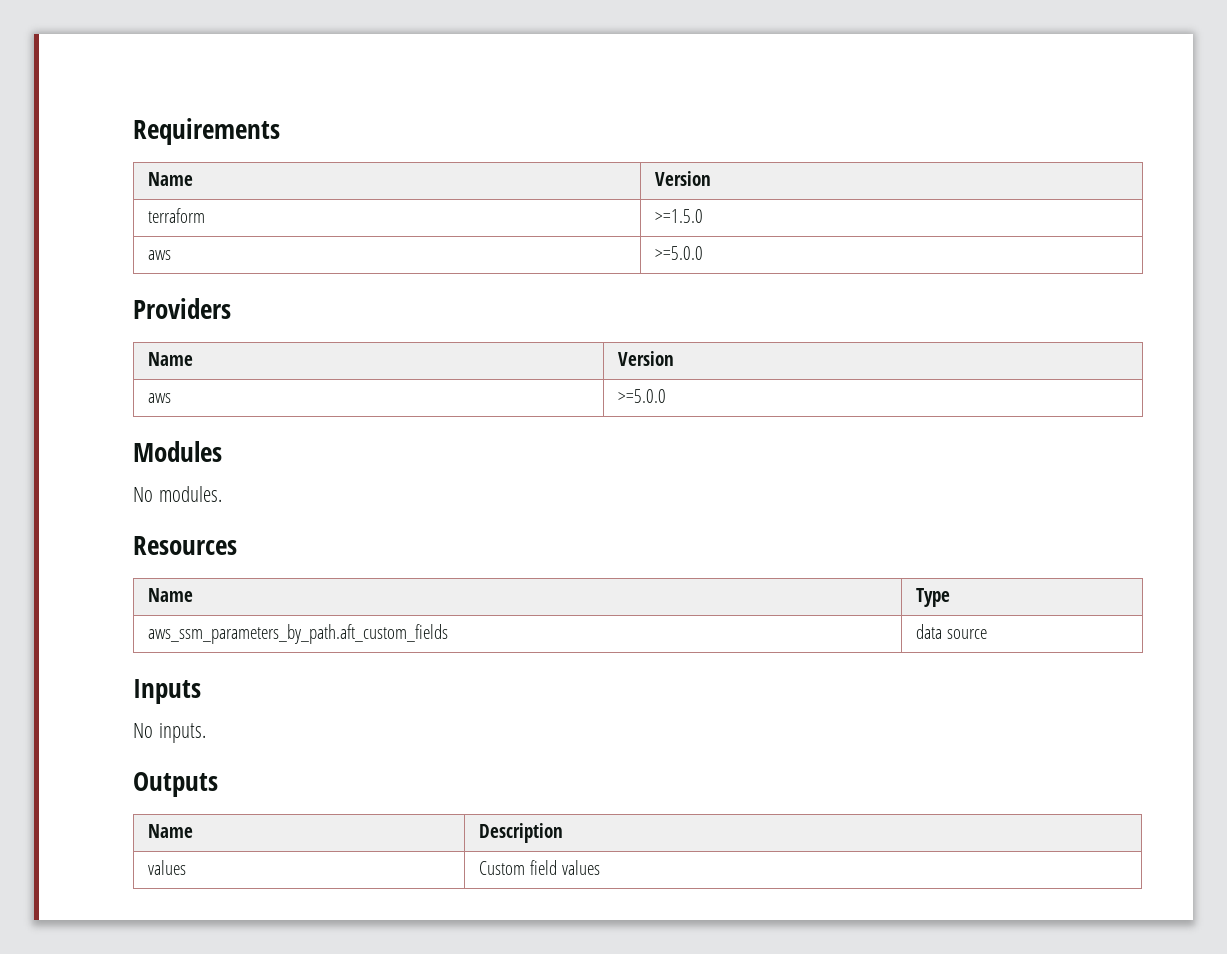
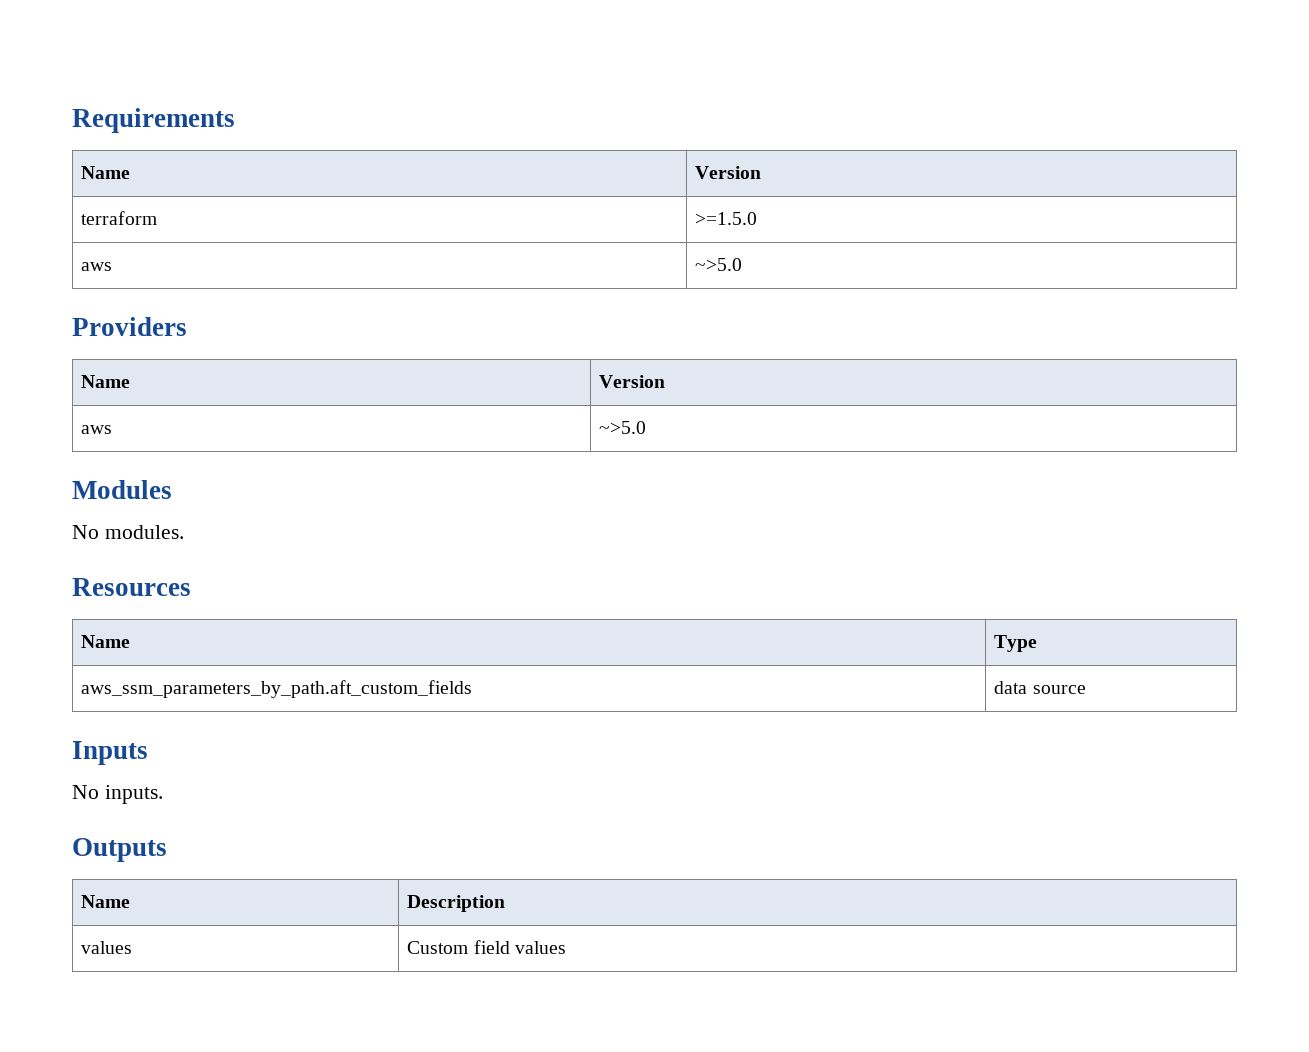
  terraform | >=1.5.0
- aws | >=5.0.0
+ aws | ~>5.0
  Providers
  Name | Version
- aws | >=5.0.0
+ aws | ~>5.0

